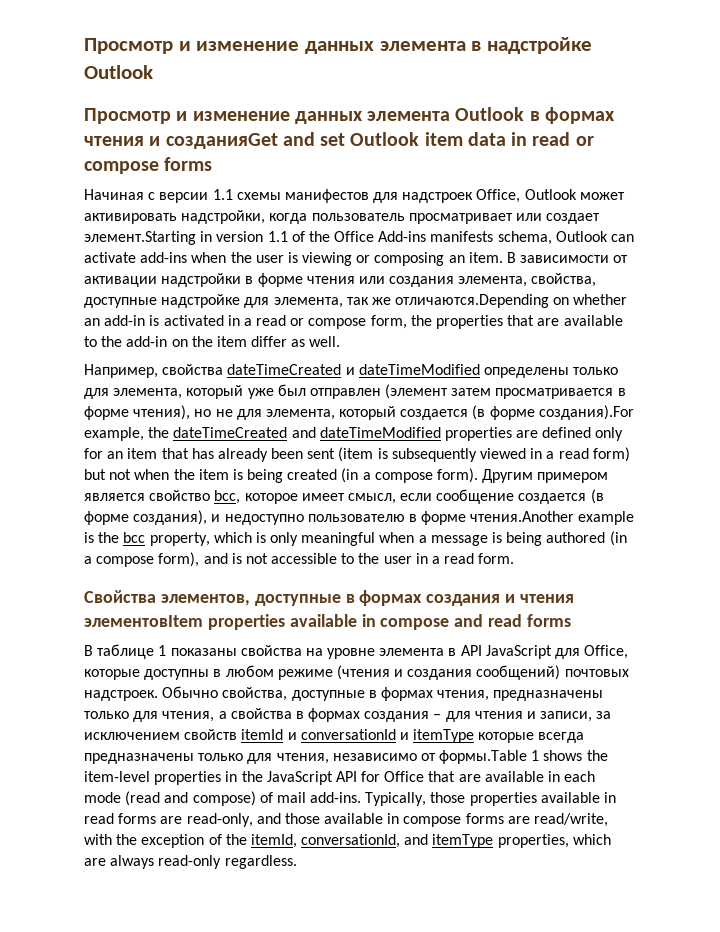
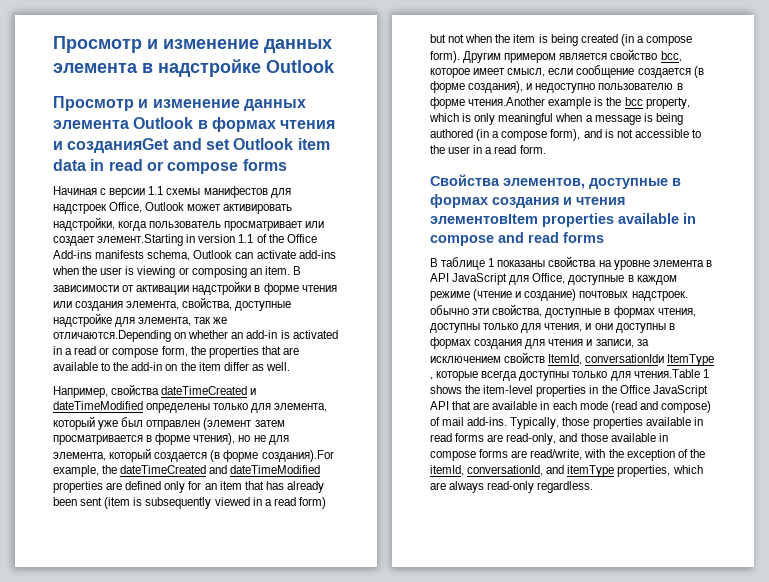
- В таблице 1 показаны свойства на уровне элемента в API JavaScript для Office, которые доступны в любом режиме (чтения и создания сообщений) почтовых надстроек. Обычно свойства, доступные в формах чтения, предназначены только для чтения, а свойства в формах создания – для чтения и записи, за исключением свойств itemId и conversationId и itemType которые всегда предназначены только для чтения, независимо от формы.Table 1 shows the item-level properties in the JavaScript API for Office that are available in each mode (read and compose) of mail add-ins.
+ В таблице 1 показаны свойства на уровне элемента в API JavaScript для Office, доступные в каждом режиме (чтение и создание) почтовых надстроек. обычно эти свойства, доступные в формах чтения, доступны только для чтения, и они доступны в формах создания для чтения и записи, за исключением свойств ItemId, conversationIdи ItemType , которые всегда доступны только для чтения.Table 1 shows the item-level properties in the Office JavaScript API that are available in each mode (read and compose) of mail add-ins.

